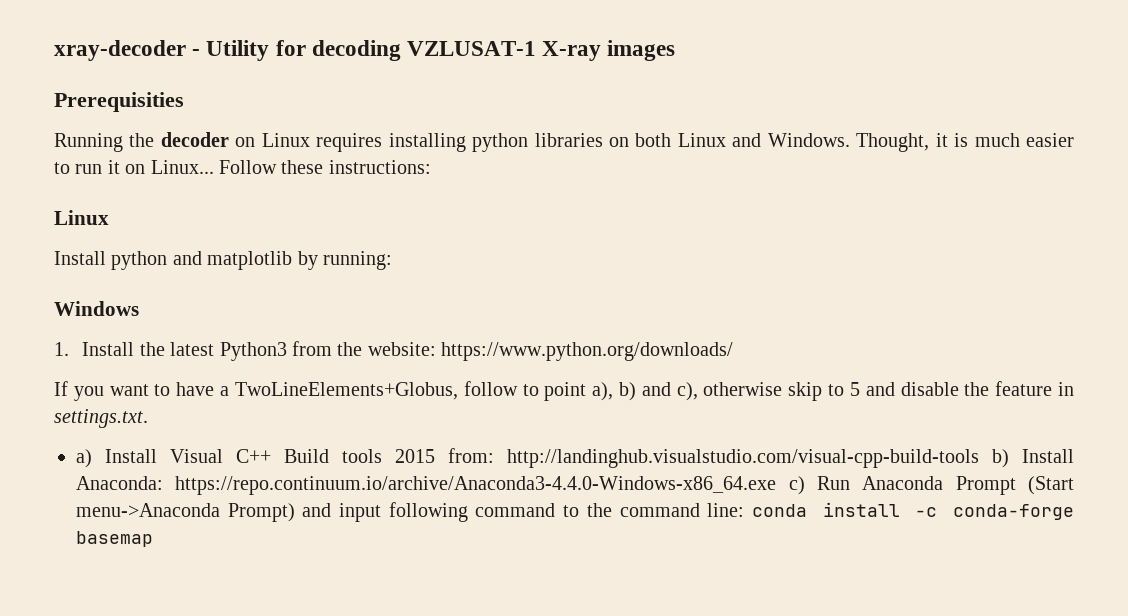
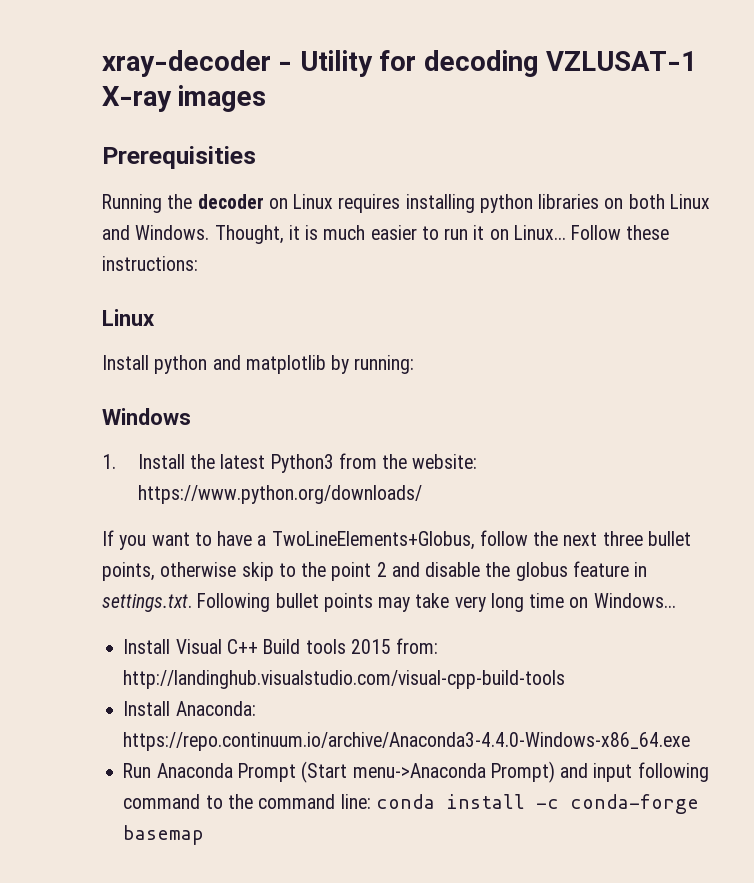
- If you want to have a TwoLineElements+Globus, follow to point a), b) and c), otherwise skip to 5 and disable the feature in settings.txt.
- a) Install Visual C++ Build tools 2015 from: http://landinghub.visualstudio.com/visual-cpp-build-tools b) Install Anaconda: https://repo.continuum.io/archive/Anaconda3-4.4.0-Windows-x86_64.exe c) Run Anaconda Prompt (Start menu->Anaconda Prompt) and input following command to the command line: conda install -c conda-forge basemap
+ If you want to have a TwoLineElements+Globus, follow the next three bullet points, otherwise skip to the point 2 and disable the globus feature in settings.txt. Following bullet points may take very long time on Windows...
+ Install Visual C++ Build tools 2015 from: http://landinghub.visualstudio.com/visual-cpp-build-tools
+ Install Anaconda: https://repo.continuum.io/archive/Anaconda3-4.4.0-Windows-x86_64.exe
+ Run Anaconda Prompt (Start menu->Anaconda Prompt) and input following command to the command line: conda install -c conda-forge basemap

